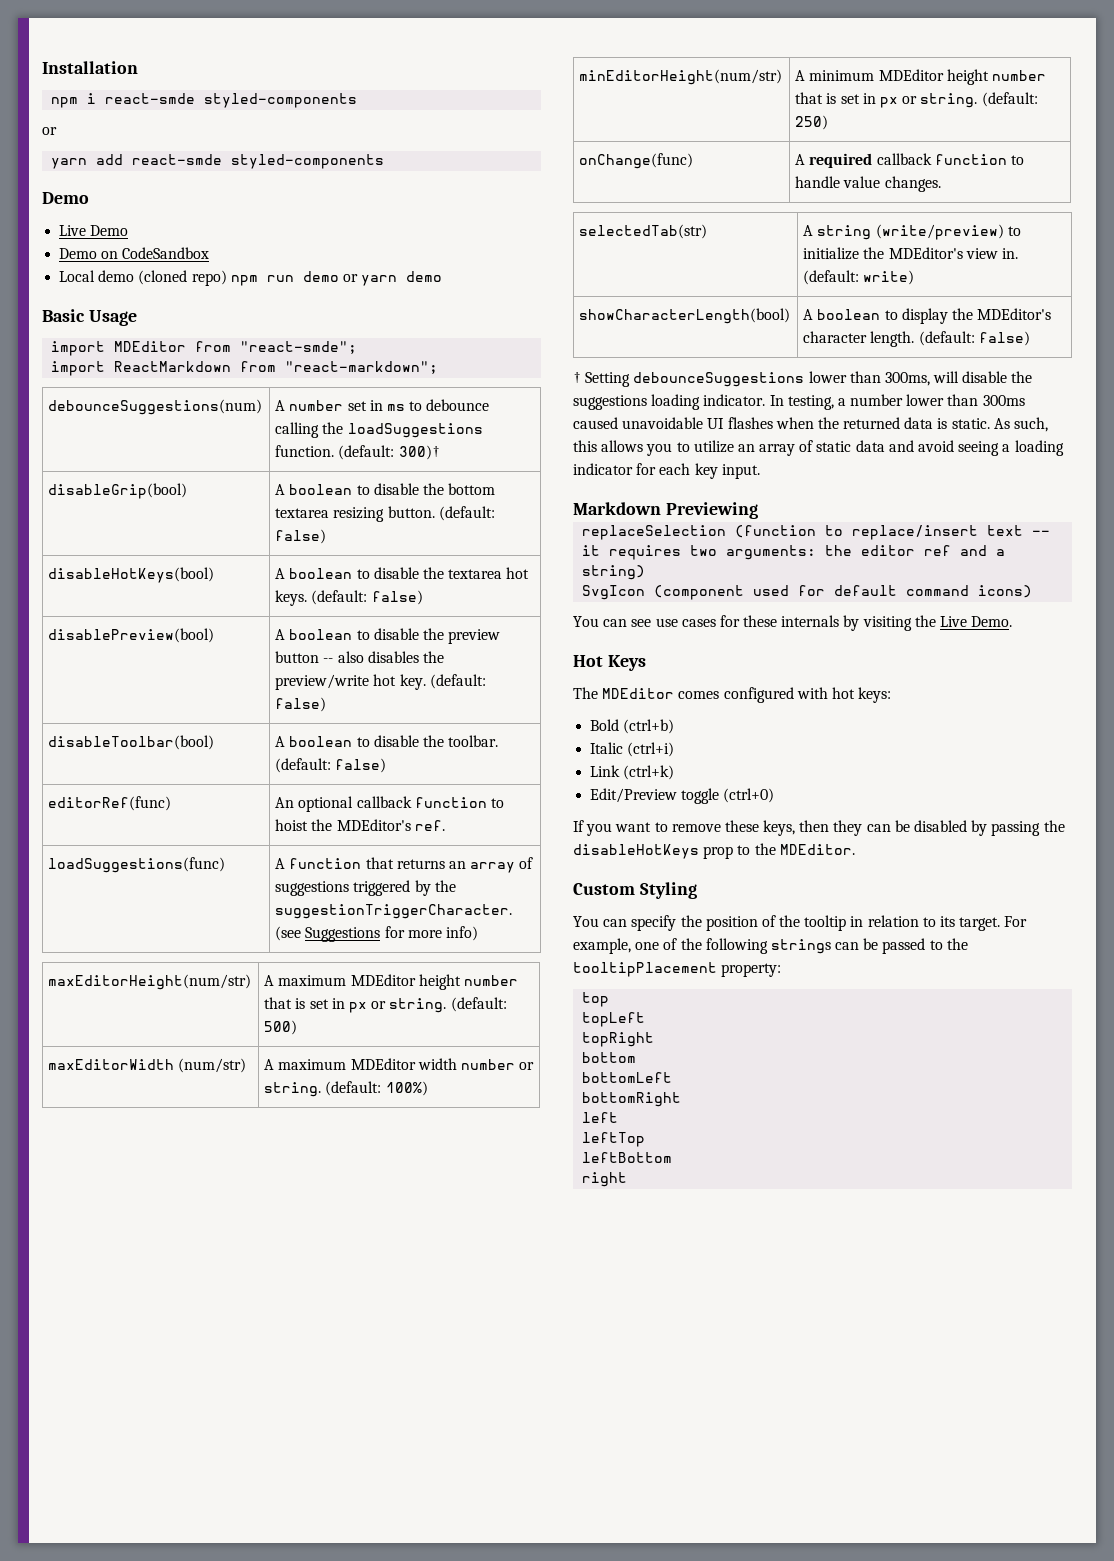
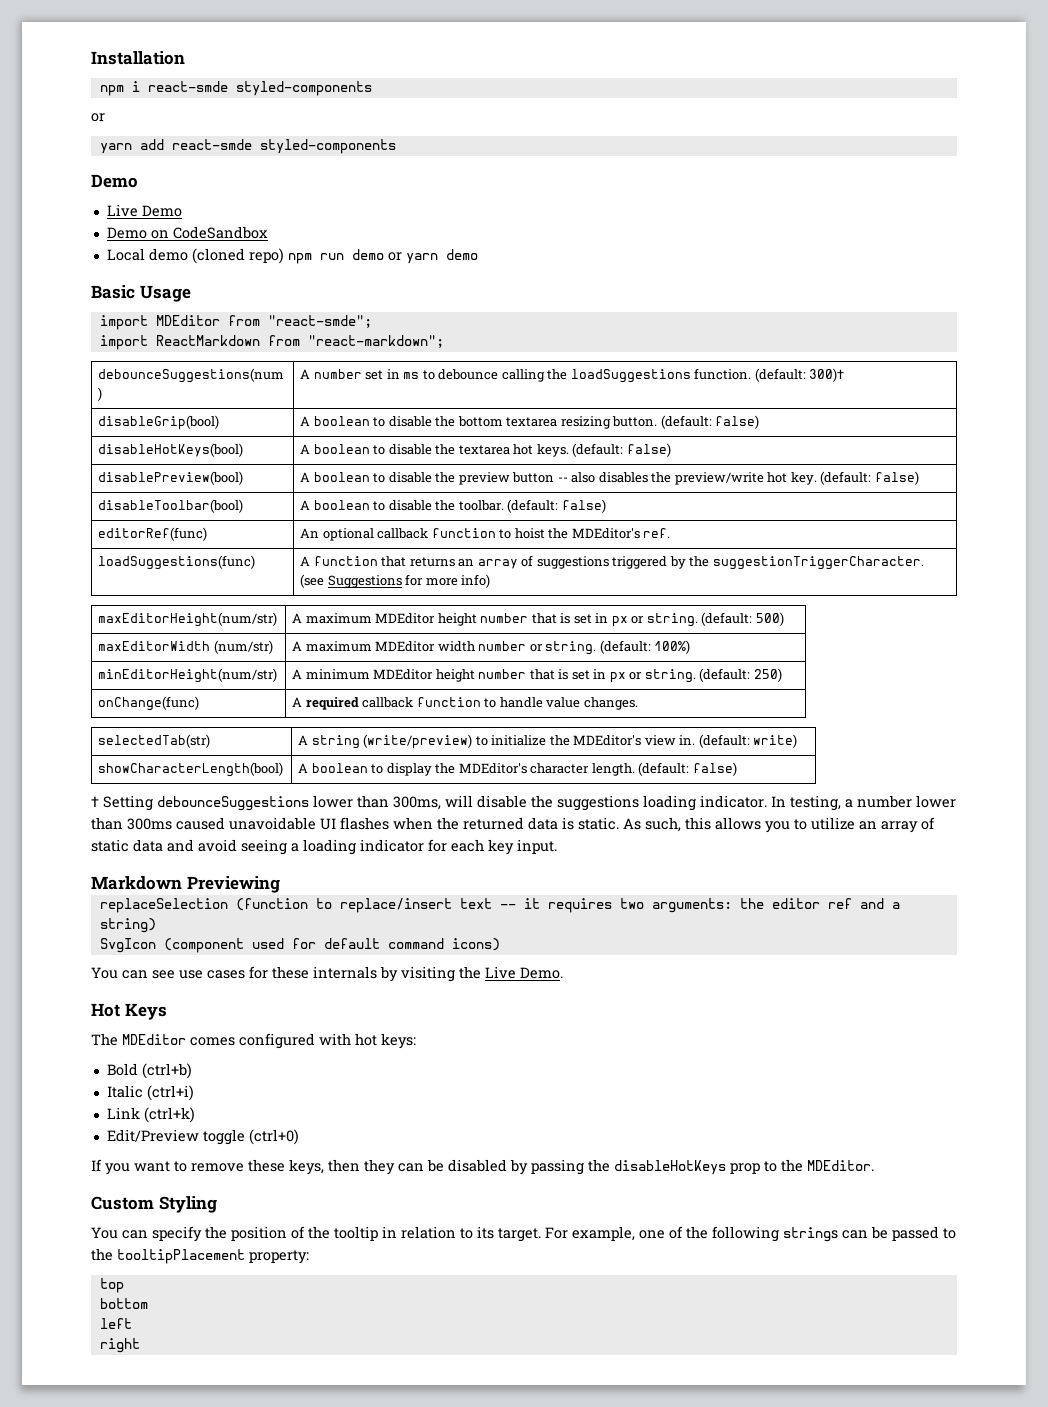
  top
- topLeft
- topRight
  bottom
- bottomLeft
- bottomRight
- leftTop
- leftBottom

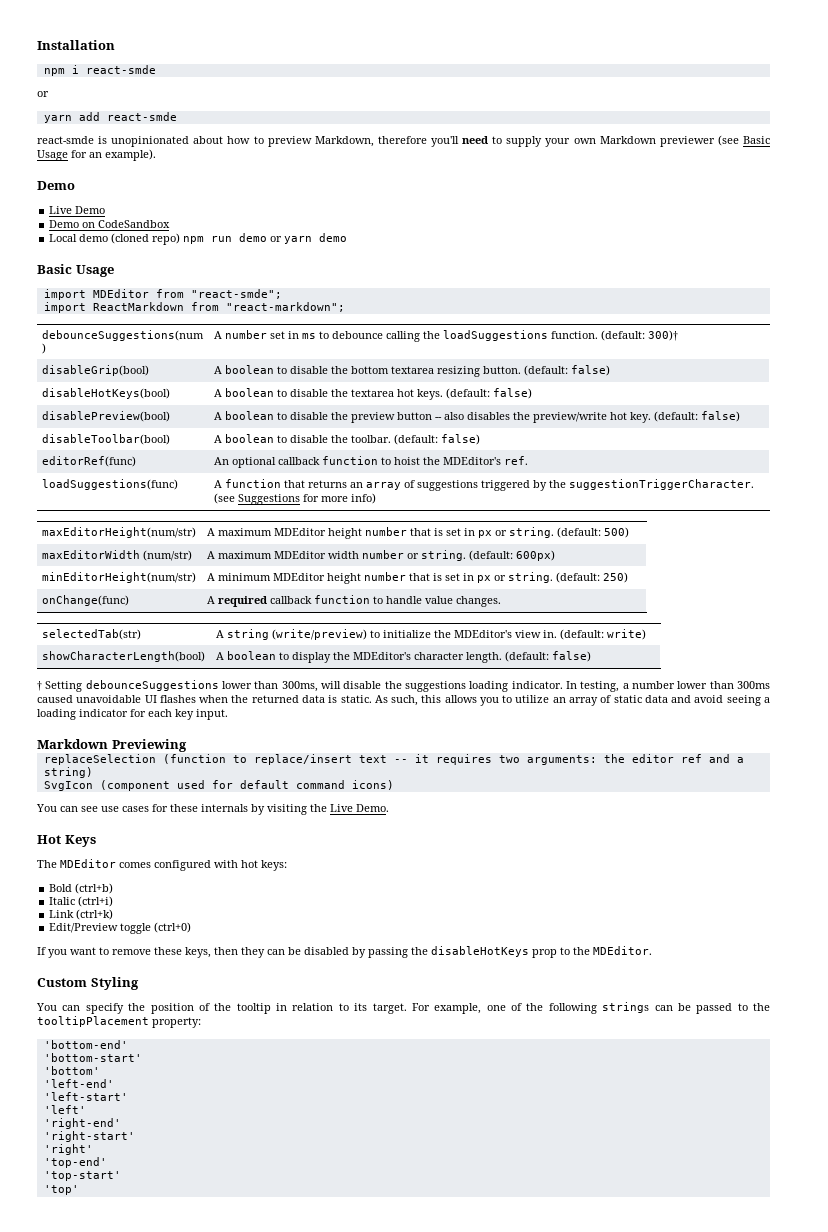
- npm i react-smde styled-components
+ npm i react-smde
- yarn add react-smde styled-components
+ yarn add react-smde
+ react-smde is unopinionated about how to preview Markdown, therefore you'll need to supply your own Markdown previewer (see Basic Usage for an example).
- maxEditorWidth (num/str) | A maximum MDEditor width number or string. (default: 100%)
+ maxEditorWidth (num/str) | A maximum MDEditor width number or string. (default: 600px)
- top
- bottom
- left
- right
+ 'bottom-end'
+ 'bottom-start'
+ 'bottom'
+ 'left-end'
+ 'left-start'
+ 'left'
+ 'right-end'
+ 'right-start'
+ 'right'
+ 'top-end'
+ 'top-start'
+ 'top'

